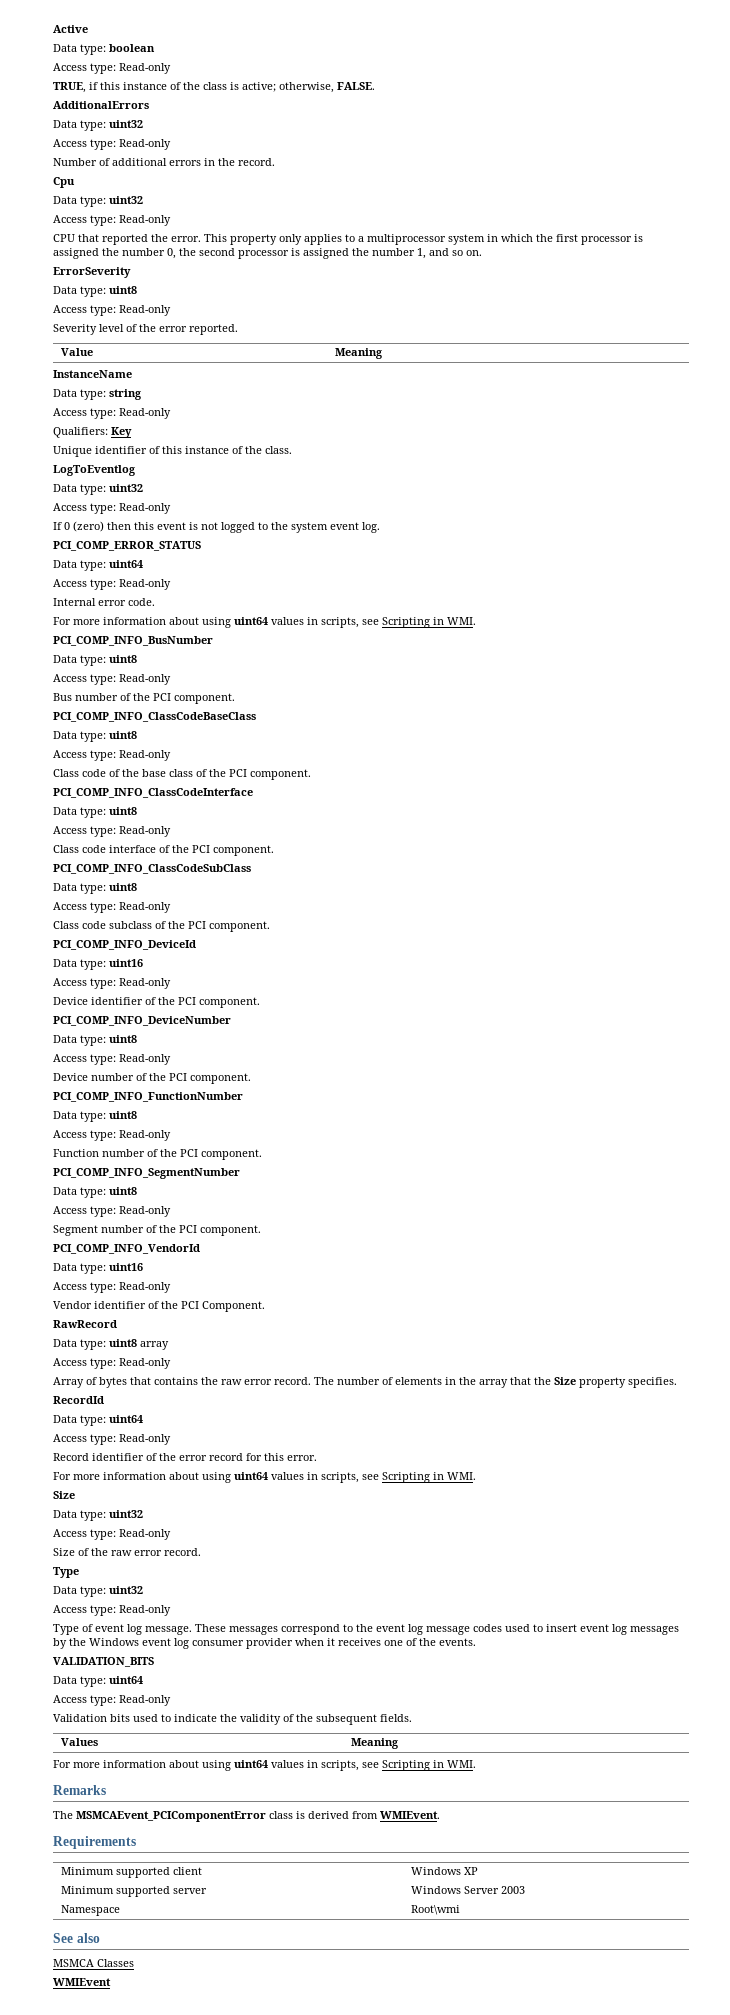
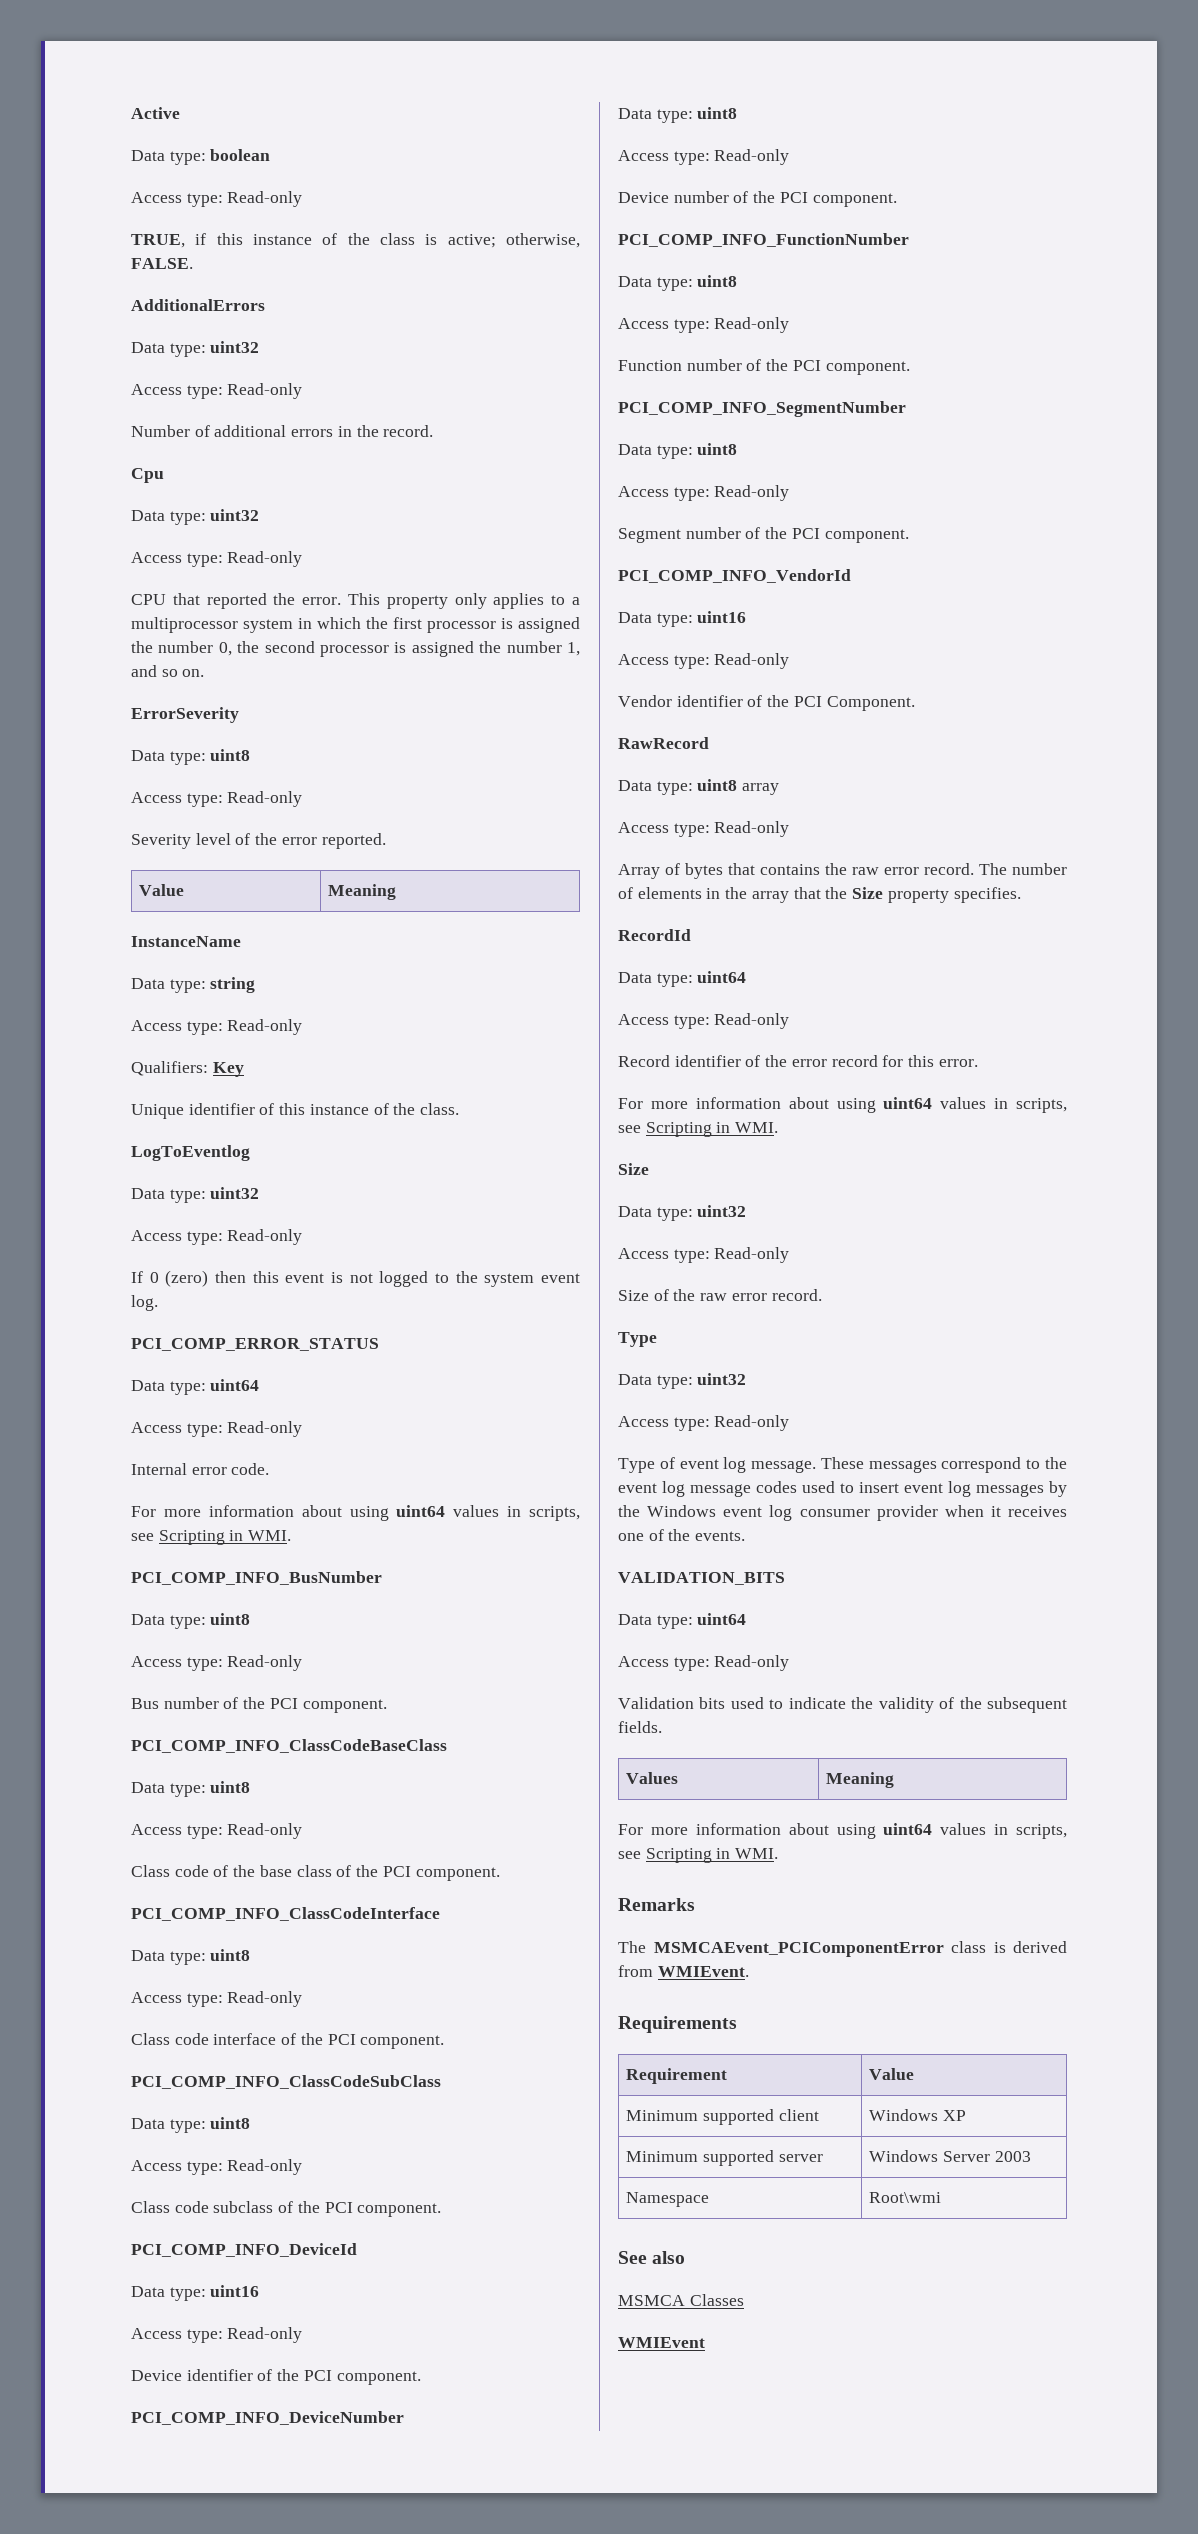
+ Requirement | Value

